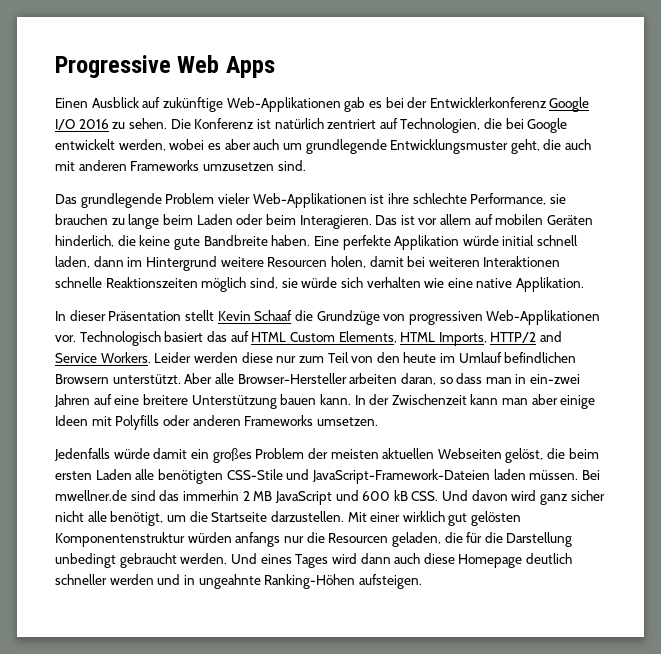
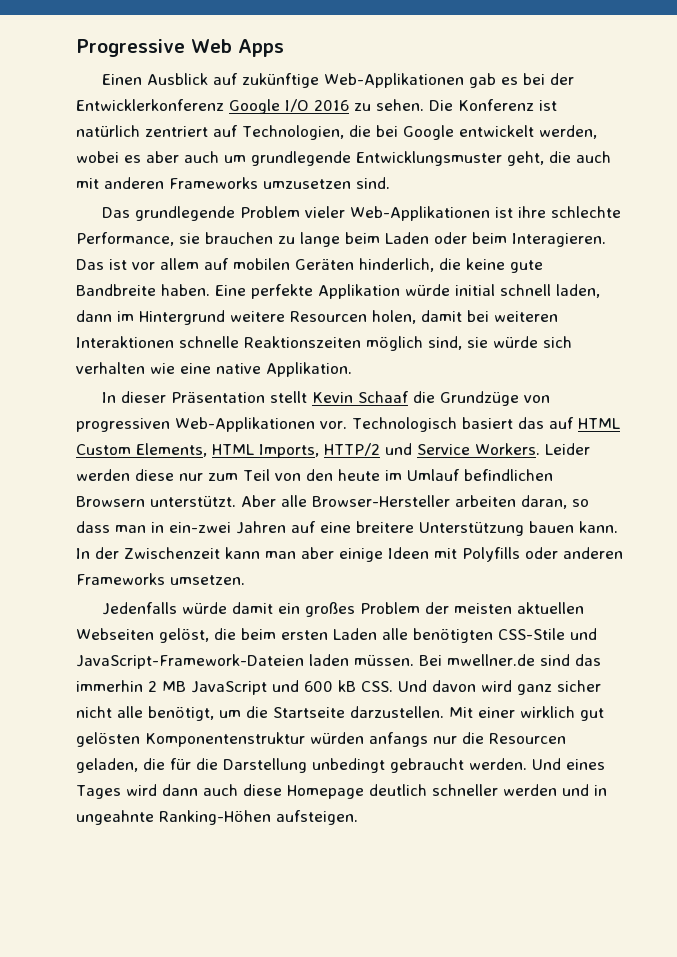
- Technologisch basiert das auf HTML Custom Elements, HTML Imports, HTTP/2 and Service Workers.
+ Technologisch basiert das auf HTML Custom Elements, HTML Imports, HTTP/2 und Service Workers.

